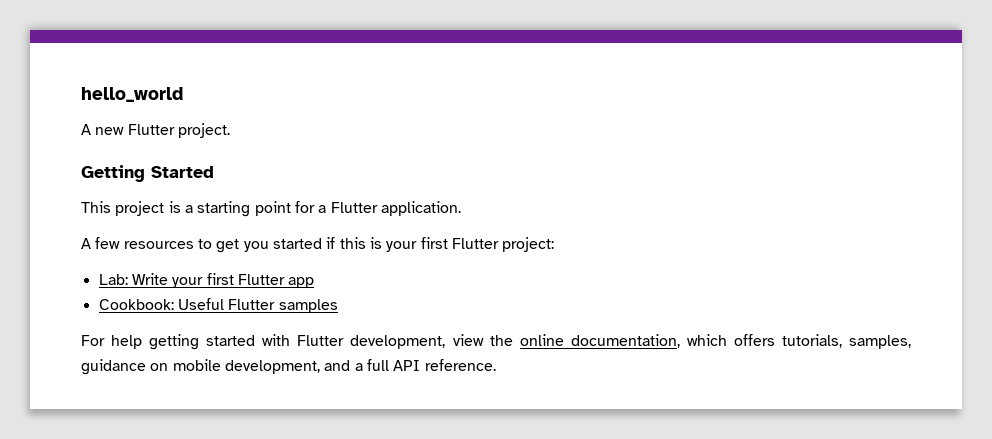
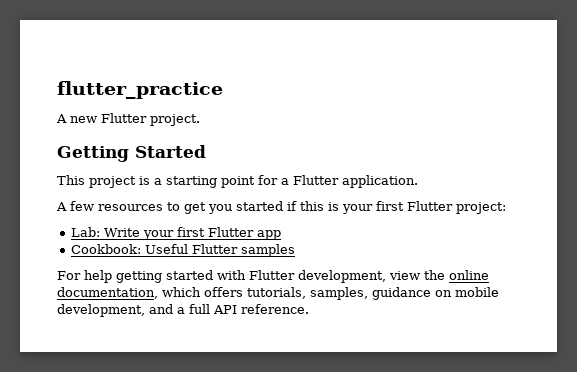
- hello_world
+ flutter_practice

